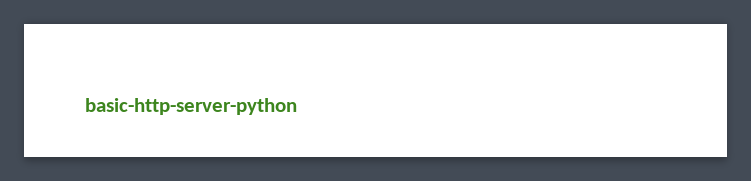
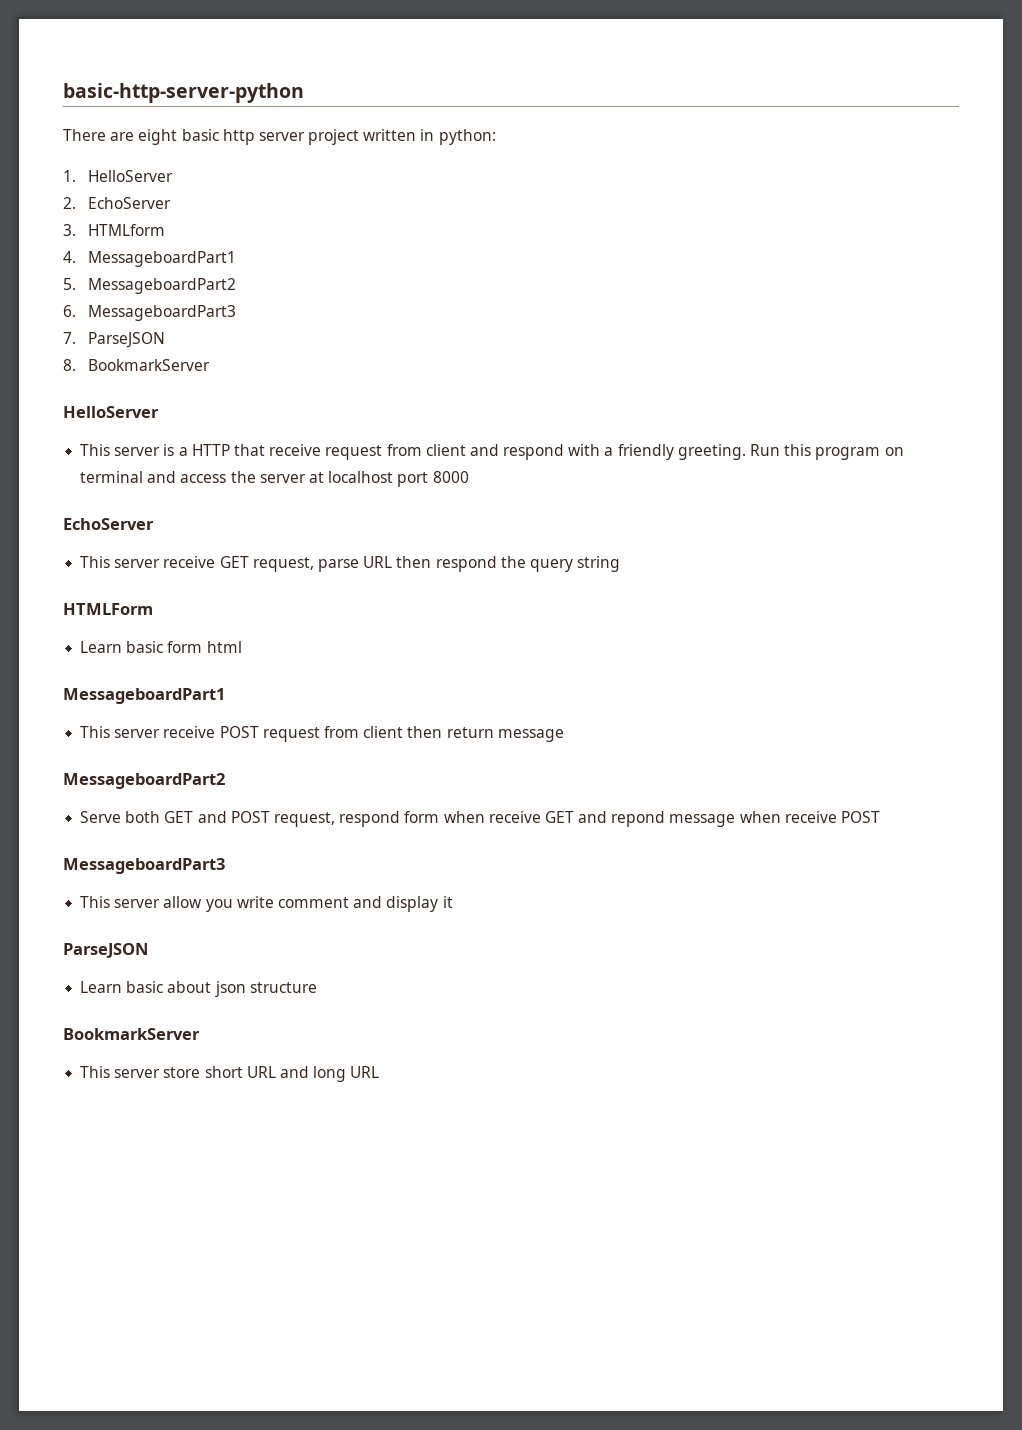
+ There are eight basic http server project written in python:
+ 1. HelloServer
+ 2. EchoServer
+ 3. HTMLform
+ 4. MessageboardPart1
+ 5. MessageboardPart2
+ 6. MessageboardPart3
+ 7. ParseJSON
+ 8. BookmarkServer
+ HelloServer
+ This server is a HTTP that receive request from client and respond with a friendly greeting. Run this program on terminal and access the server at localhost port 8000
+ EchoServer
+ This server receive GET request, parse URL then respond the query string
+ HTMLForm
+ Learn basic form html
+ MessageboardPart1
+ This server receive POST request from client then return message
+ MessageboardPart2
+ Serve both GET and POST request, respond form when receive GET and repond message when receive POST
+ MessageboardPart3
+ This server allow you write comment and display it
+ ParseJSON
+ Learn basic about json structure
+ BookmarkServer
+ This server store short URL and long URL

